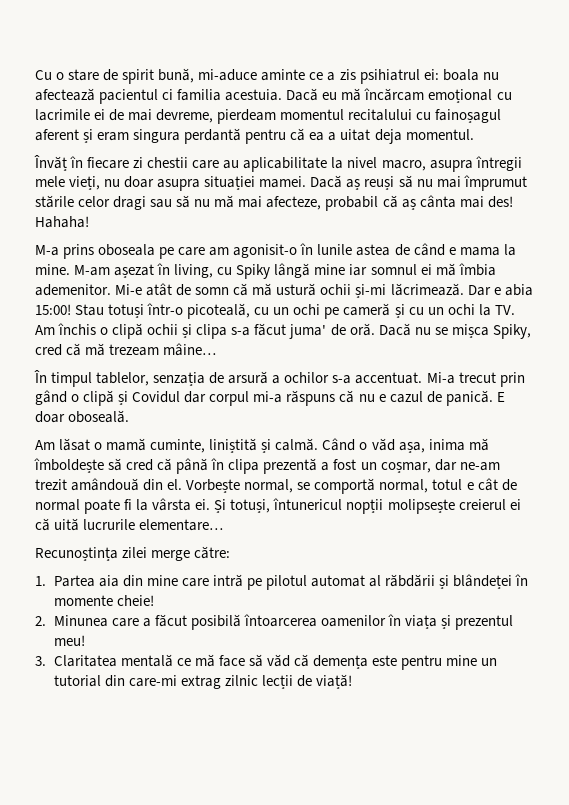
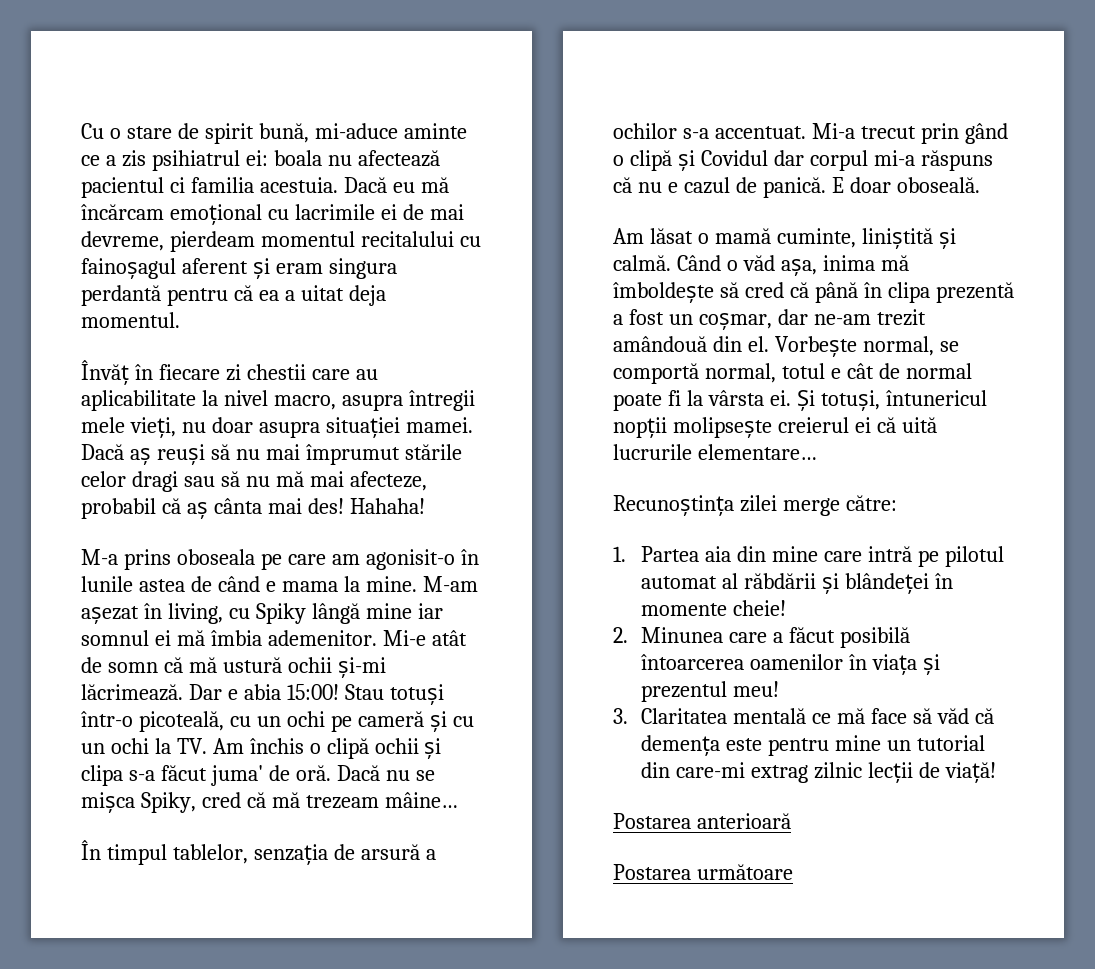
+ Postarea anterioară
+ Postarea următoare

